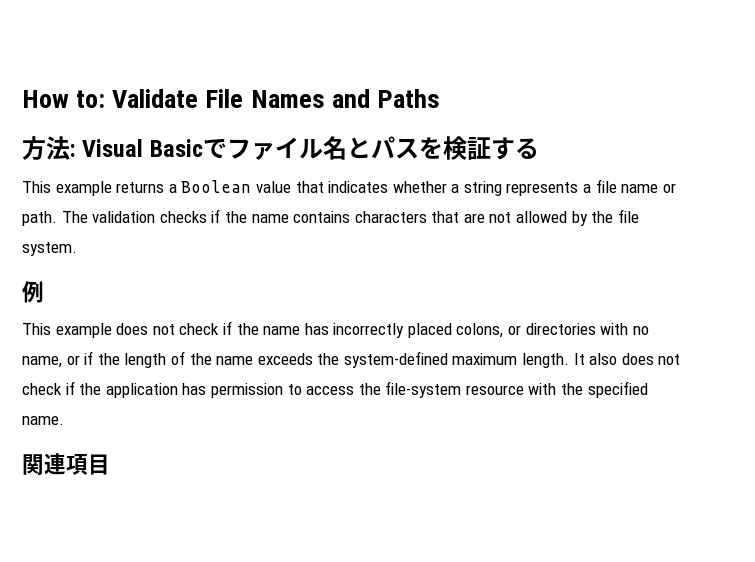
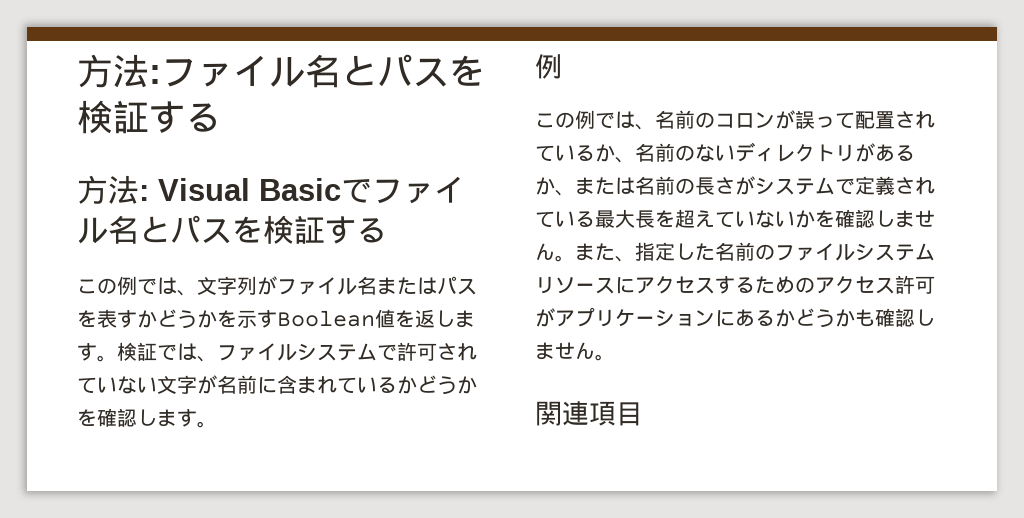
- How to: Validate File Names and Paths
+ 方法:ファイル名とパスを検証する
- This example returns a Boolean value that indicates whether a string represents a file name or path. The validation checks if the name contains characters that are not allowed by the file system.
+ この例では、文字列がファイル名またはパスを表すかどうかを示すBoolean値を返します。検証では、ファイルシステムで許可されていない文字が名前に含まれているかどうかを確認します。
  例
- This example does not check if the name has incorrectly placed colons, or directories with no name, or if the length of the name exceeds the system-defined maximum length. It also does not check if the application has permission to access the file-system resource with the specified name.
+ この例では、名前のコロンが誤って配置されているか、名前のないディレクトリがあるか、または名前の長さがシステムで定義されている最大長を超えていないかを確認しません。また、指定した名前のファイルシステムリソースにアクセスするためのアクセス許可がアプリケーションにあるかどうかも確認しません。

